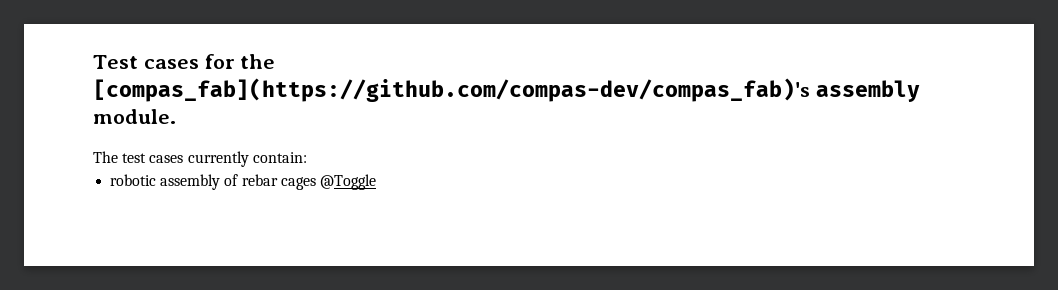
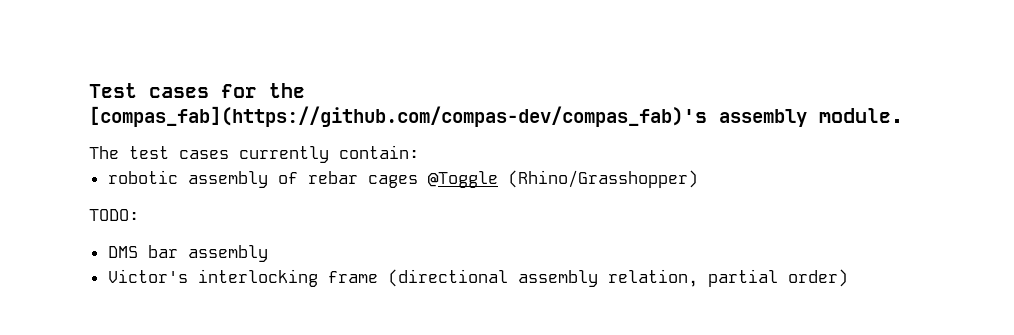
- robotic assembly of rebar cages @Toggle
+ robotic assembly of rebar cages @Toggle (Rhino/Grasshopper)
+ TODO:
+ DMS bar assembly
+ Victor's interlocking frame (directional assembly relation, partial order)

